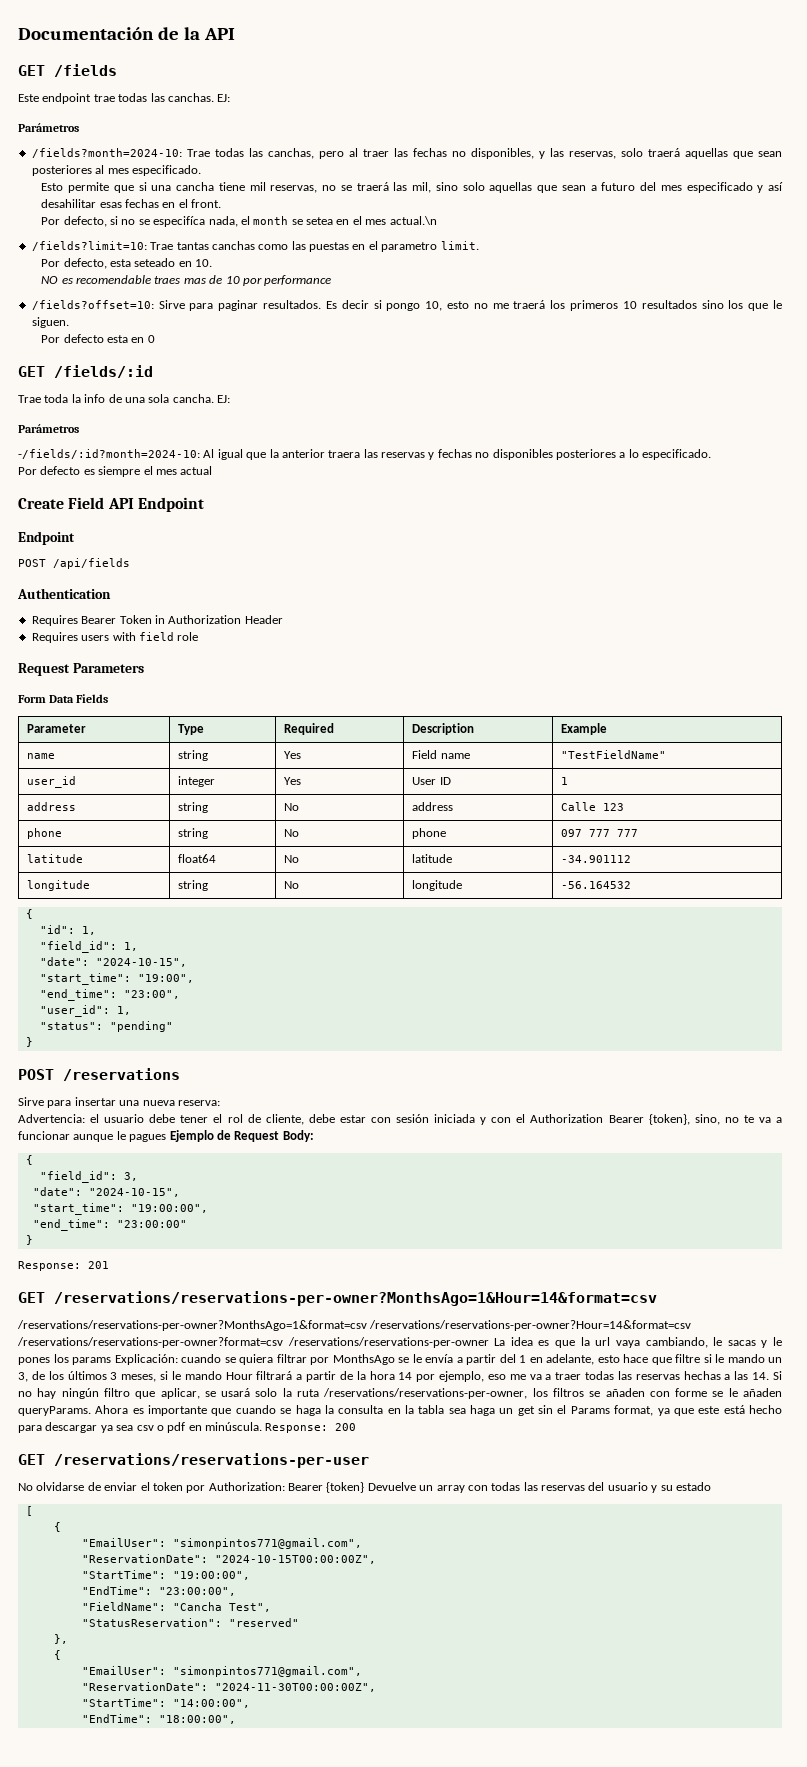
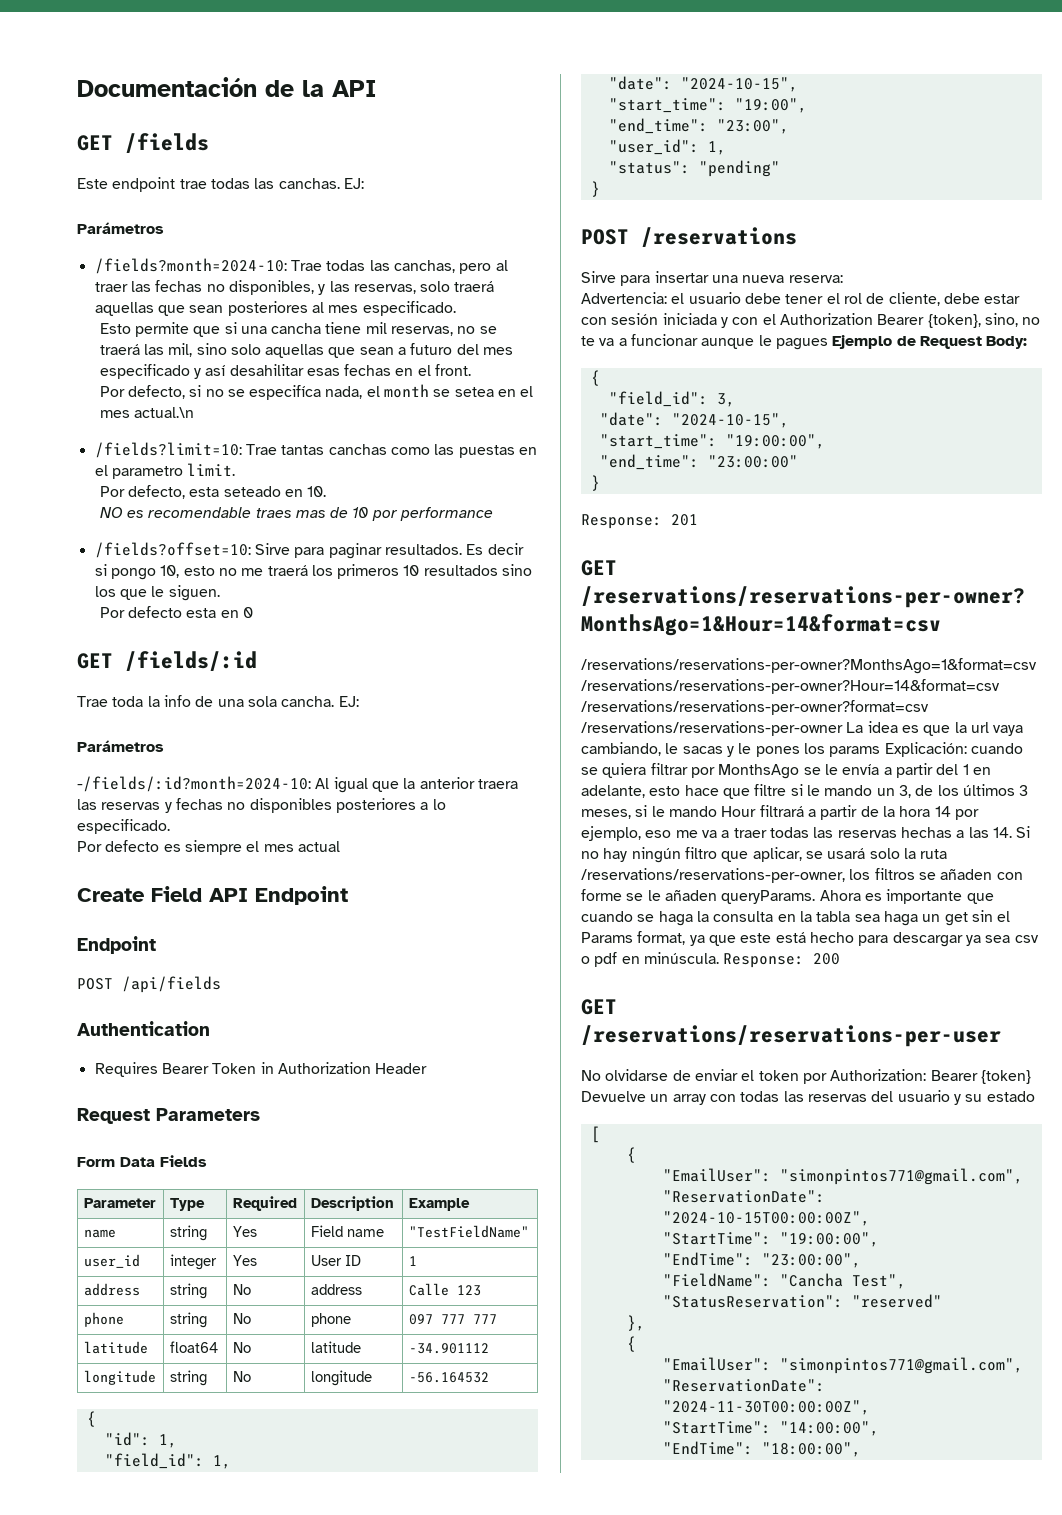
- Requires users with field role

